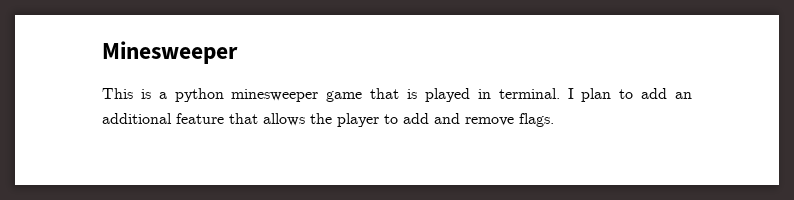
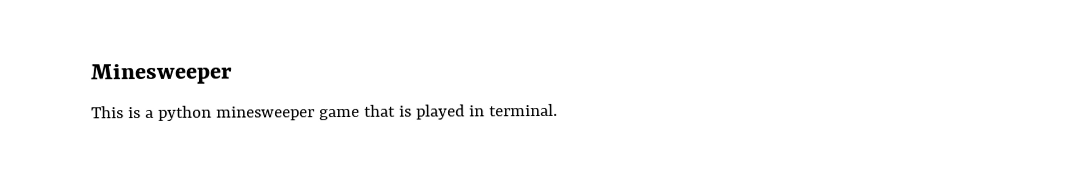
- I plan to add an additional feature that allows the player to add and remove flags.

